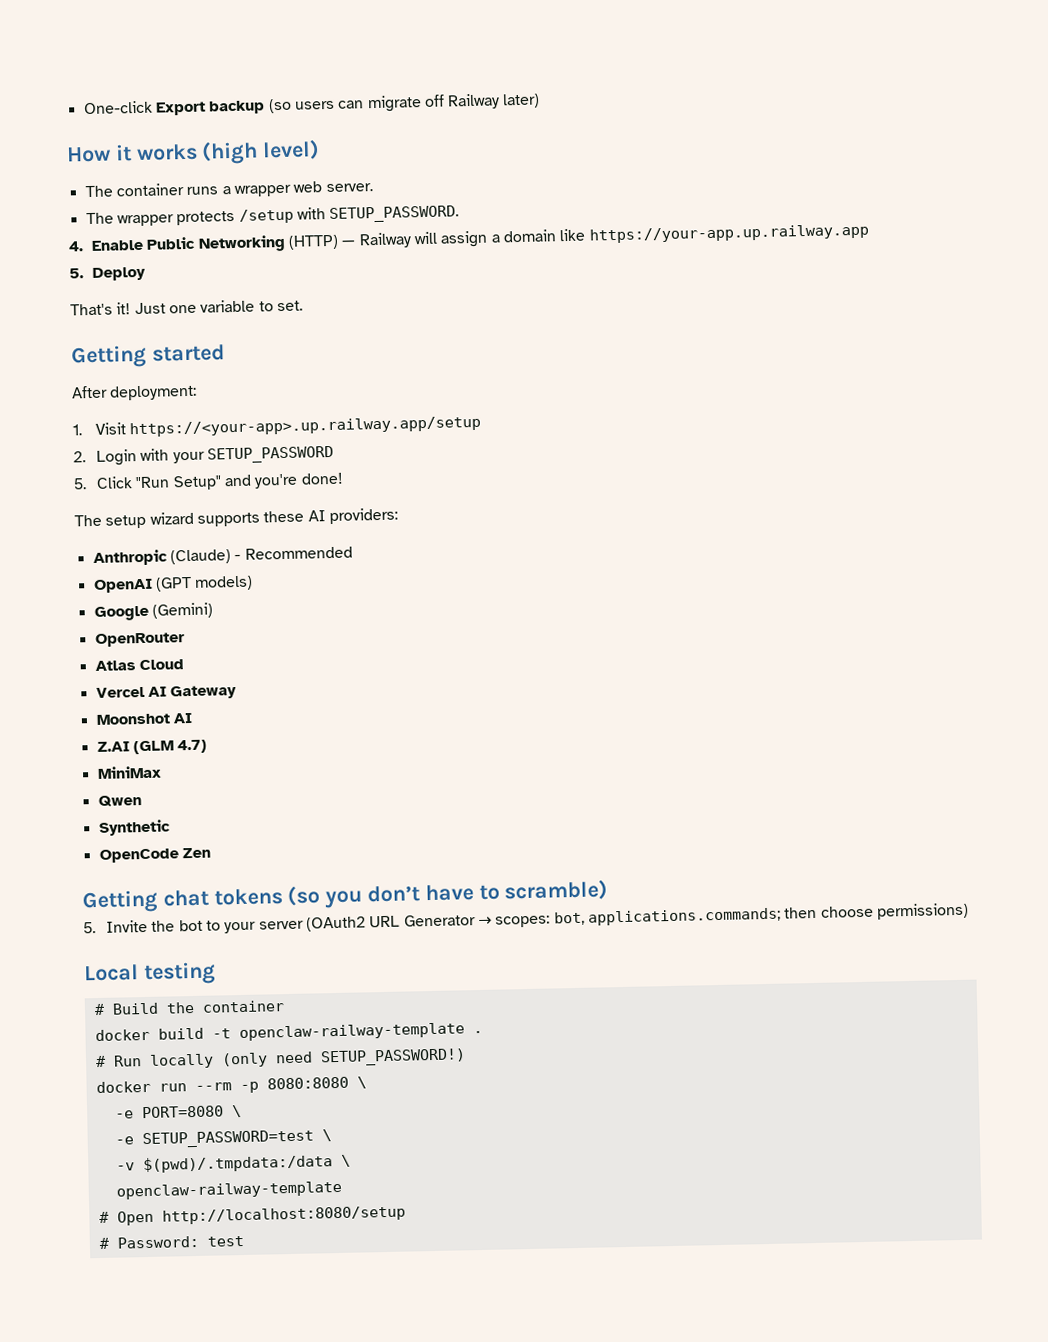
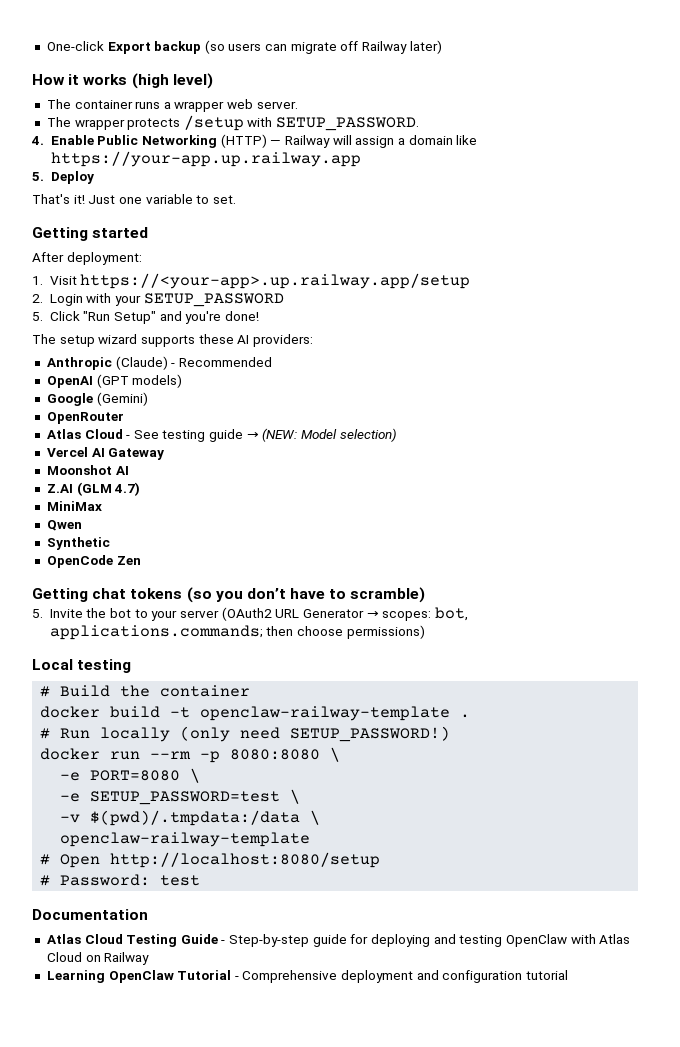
- Atlas Cloud
+ Atlas Cloud - See testing guide → (NEW: Model selection)
+ Documentation
+ Atlas Cloud Testing Guide - Step-by-step guide for deploying and testing OpenClaw with Atlas Cloud on Railway
+ Learning OpenClaw Tutorial - Comprehensive deployment and configuration tutorial

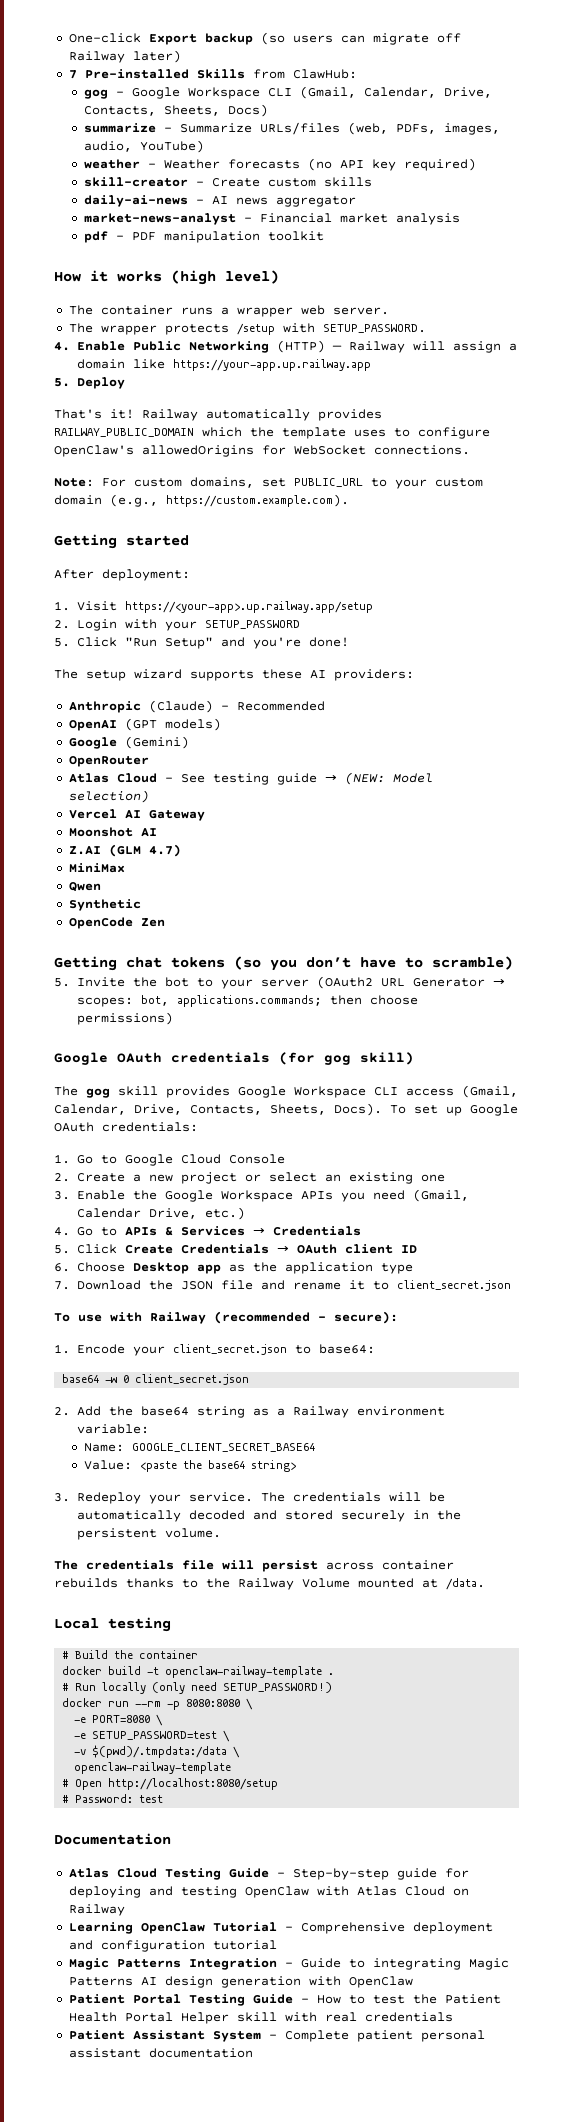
+ 7 Pre-installed Skills from ClawHub:
+ gog - Google Workspace CLI (Gmail, Calendar, Drive, Contacts, Sheets, Docs)
+ summarize - Summarize URLs/files (web, PDFs, images, audio, YouTube)
+ weather - Weather forecasts (no API key required)
+ skill-creator - Create custom skills
+ daily-ai-news - AI news aggregator
+ market-news-analyst - Financial market analysis
+ pdf - PDF manipulation toolkit
- Just one variable to set.
+ Railway automatically provides RAILWAY_PUBLIC_DOMAIN which the template uses to configure OpenClaw's allowedOrigins for WebSocket connections.
+ Note: For custom domains, set PUBLIC_URL to your custom domain (e.g., https://custom.example.com).
+ Google OAuth credentials (for gog skill)
+ The gog skill provides Google Workspace CLI access (Gmail, Calendar, Drive, Contacts, Sheets, Docs). To set up Google OAuth credentials:
+ 1. Go to Google Cloud Console
+ 2. Create a new project or select an existing one
+ 3. Enable the Google Workspace APIs you need (Gmail, Calendar Drive, etc.)
+ 4. Go to APIs & Services → Credentials
+ 5. Click Create Credentials → OAuth client ID
+ 6. Choose Desktop app as the application type
+ 7. Download the JSON file and rename it to client_secret.json
+ To use with Railway (recommended - secure):
+ 1. Encode your client_secret.json to base64:
+ base64 -w 0 client_secret.json
+ 2. Add the base64 string as a Railway environment variable:
+ Name: GOOGLE_CLIENT_SECRET_BASE64
+ Value: <paste the base64 string>
+ 3. Redeploy your service. The credentials will be automatically decoded and stored securely in the persistent volume.
+ The credentials file will persist across container rebuilds thanks to the Railway Volume mounted at /data.
+ Magic Patterns Integration - Guide to integrating Magic Patterns AI design generation with OpenClaw
+ Patient Portal Testing Guide - How to test the Patient Health Portal Helper skill with real credentials
+ Patient Assistant System - Complete patient personal assistant documentation

